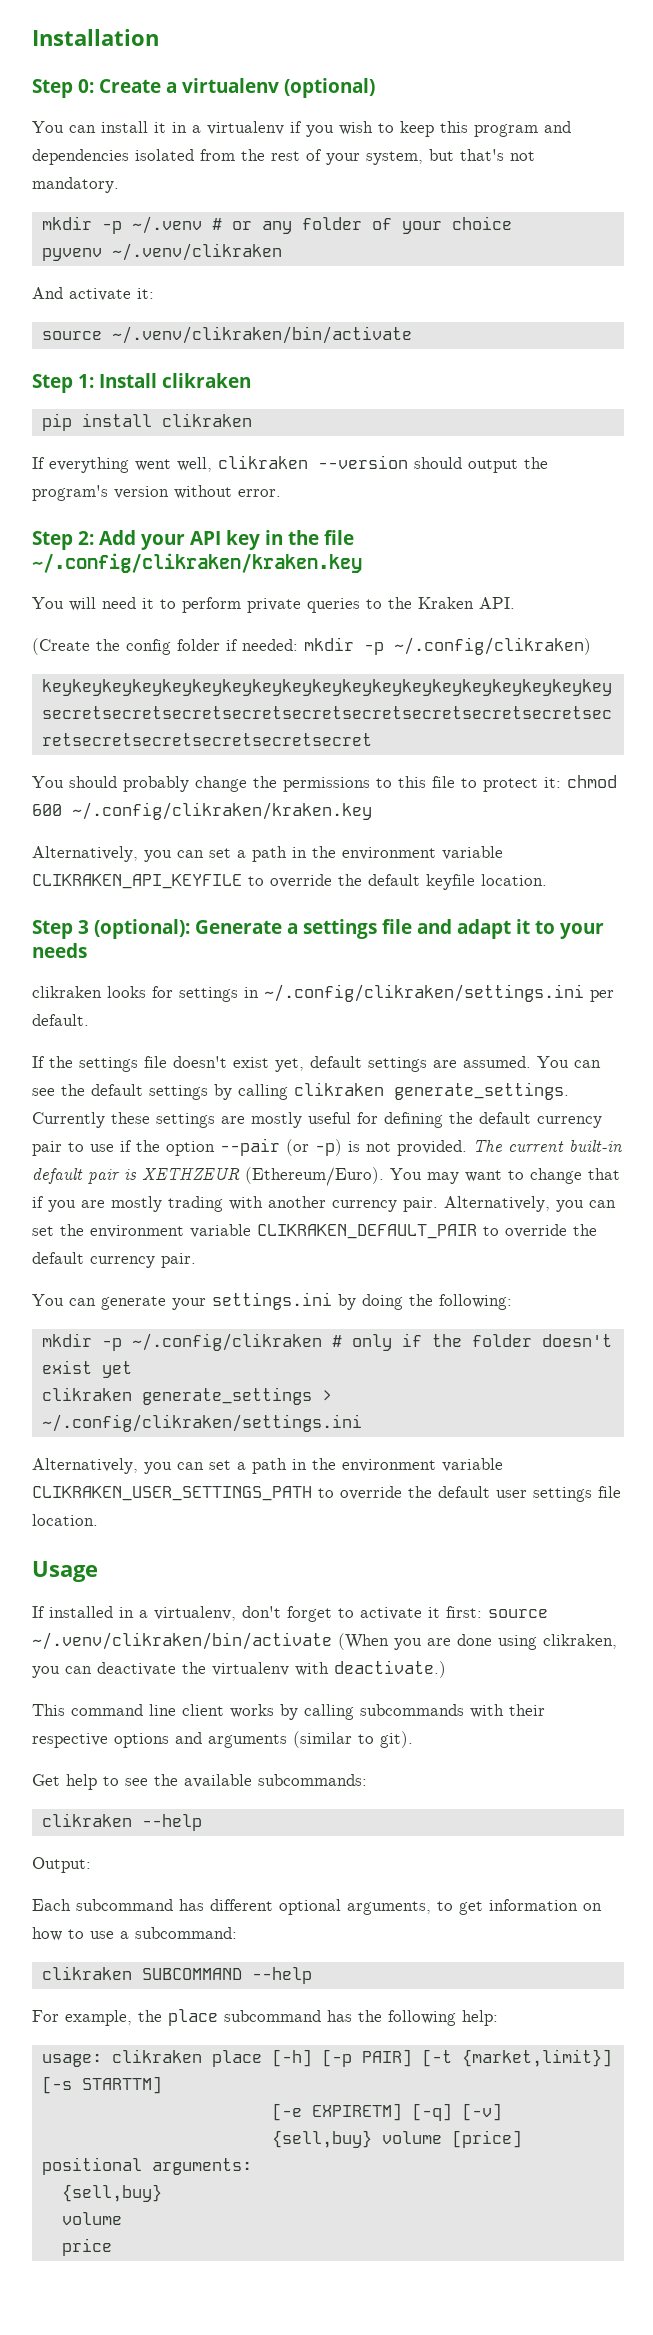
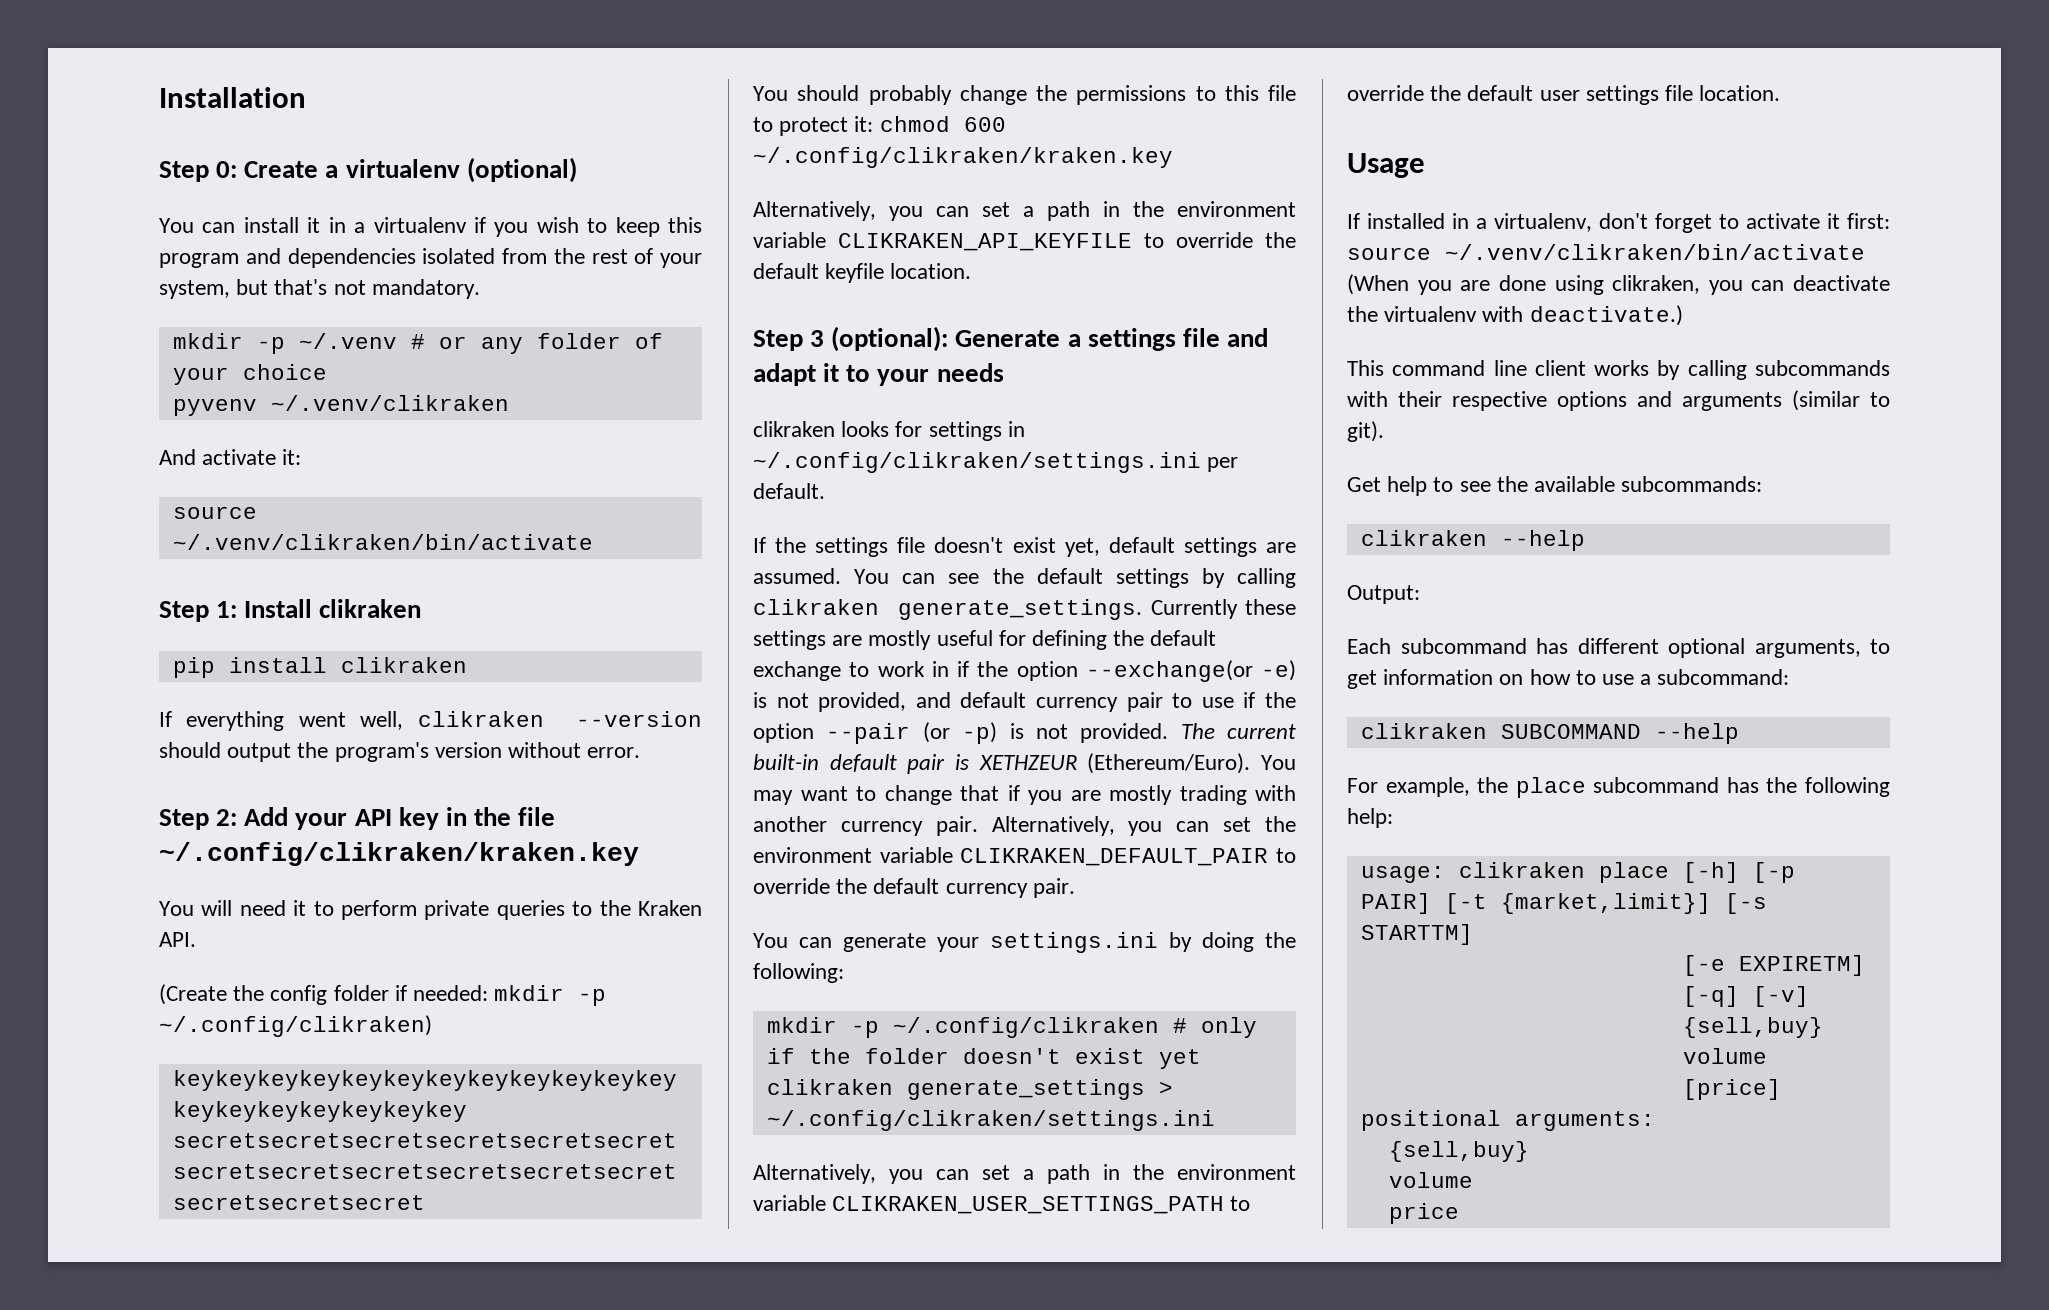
- Currently these settings are mostly useful for defining the default currency pair to use if the option --pair (or -p) is not provided.
+ Currently these settings are mostly useful for defining the default exchange to work in if the option --exchange(or -e) is not provided, and default currency pair to use if the option --pair (or -p) is not provided.

